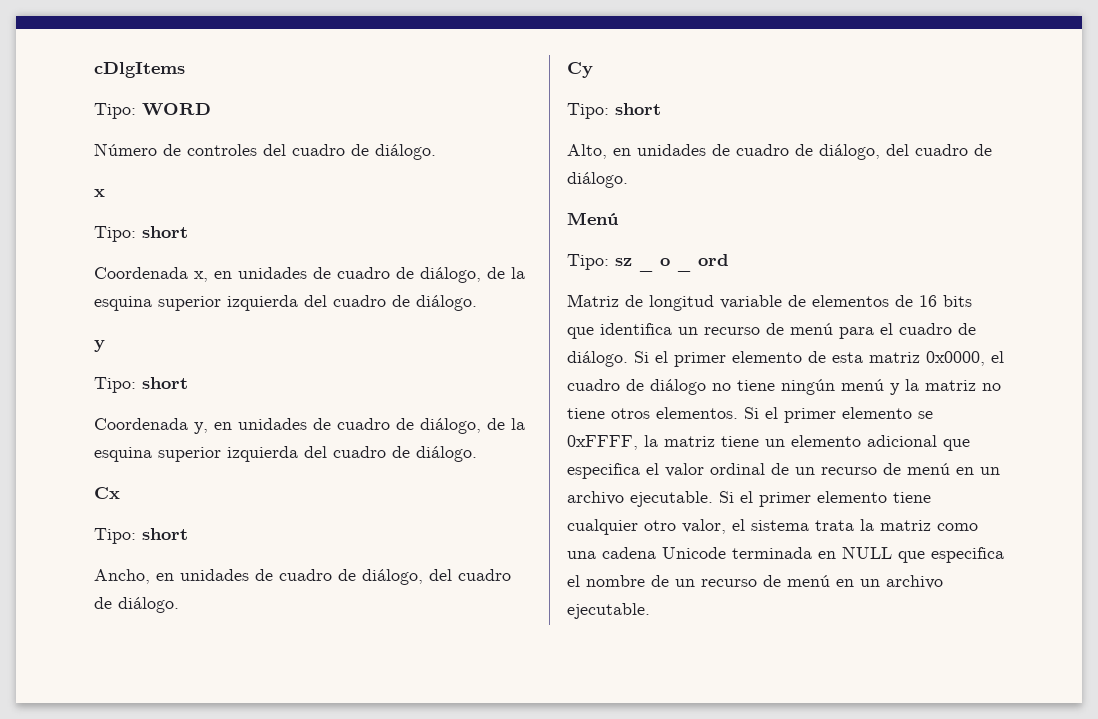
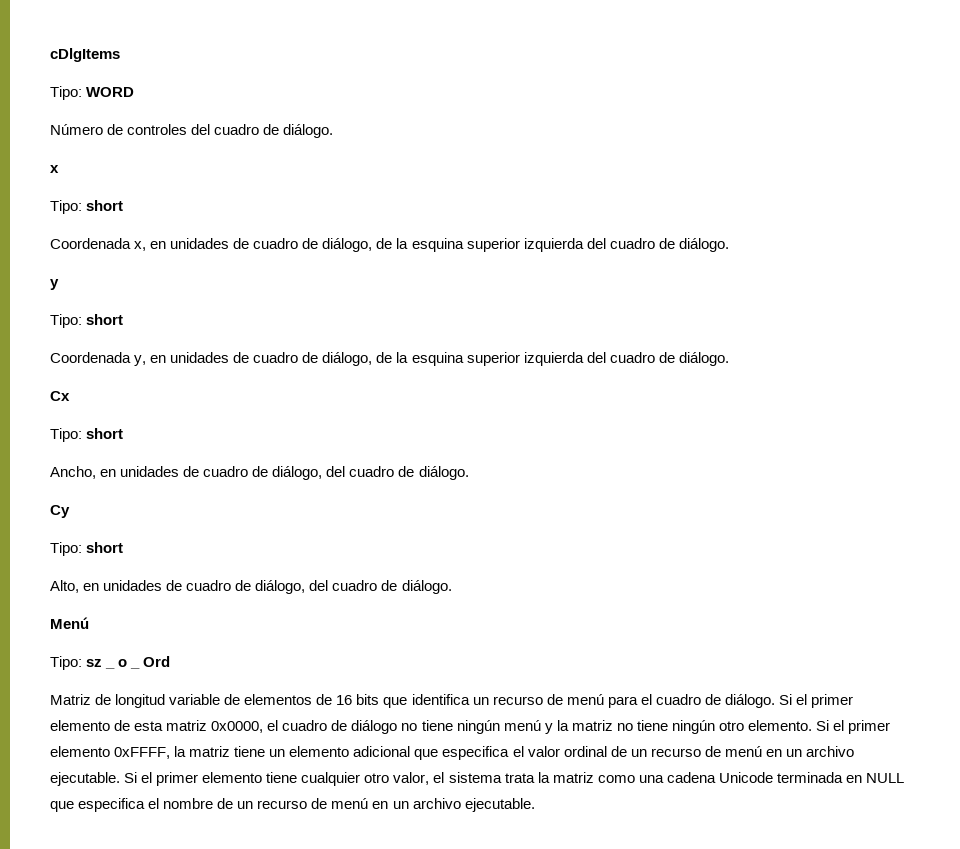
- Tipo: sz _ o _ ord
+ Tipo: sz _ o _ Ord
- Si el primer elemento de esta matriz 0x0000, el cuadro de diálogo no tiene ningún menú y la matriz no tiene otros elementos. Si el primer elemento se 0xFFFF, la matriz tiene un elemento adicional que especifica el valor ordinal de un recurso de menú en un archivo ejecutable.
+ Si el primer elemento de esta matriz 0x0000, el cuadro de diálogo no tiene ningún menú y la matriz no tiene ningún otro elemento. Si el primer elemento 0xFFFF, la matriz tiene un elemento adicional que especifica el valor ordinal de un recurso de menú en un archivo ejecutable.

